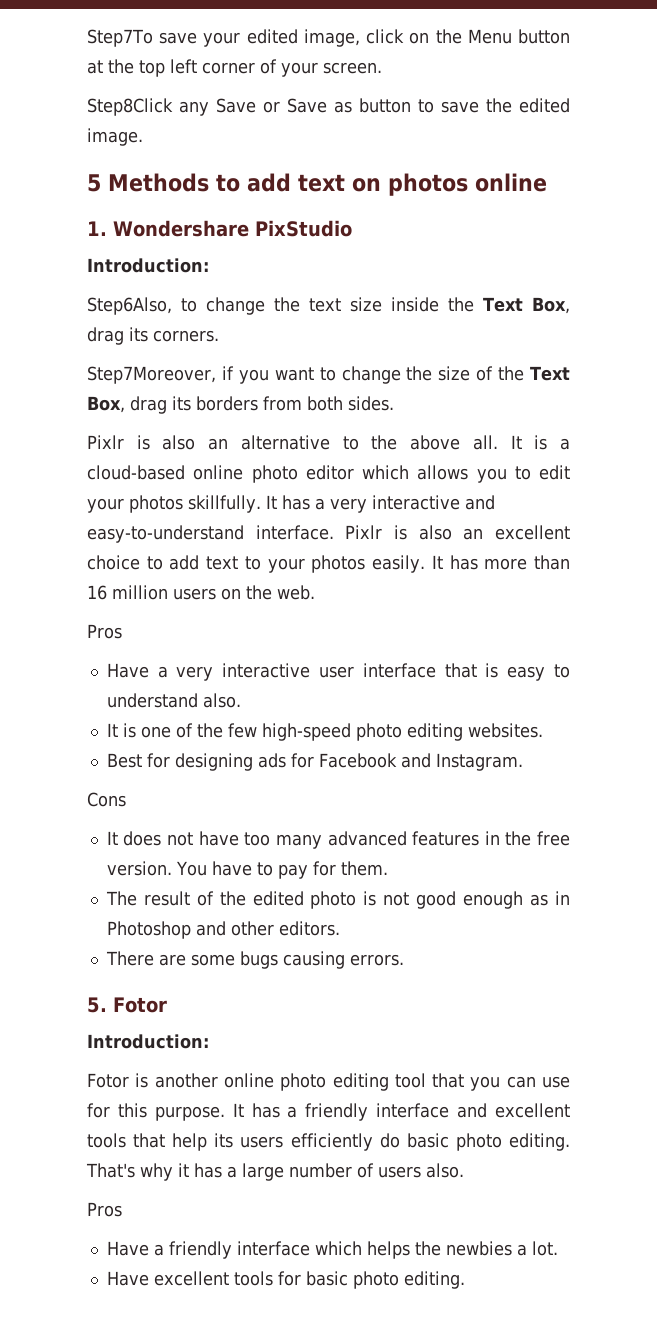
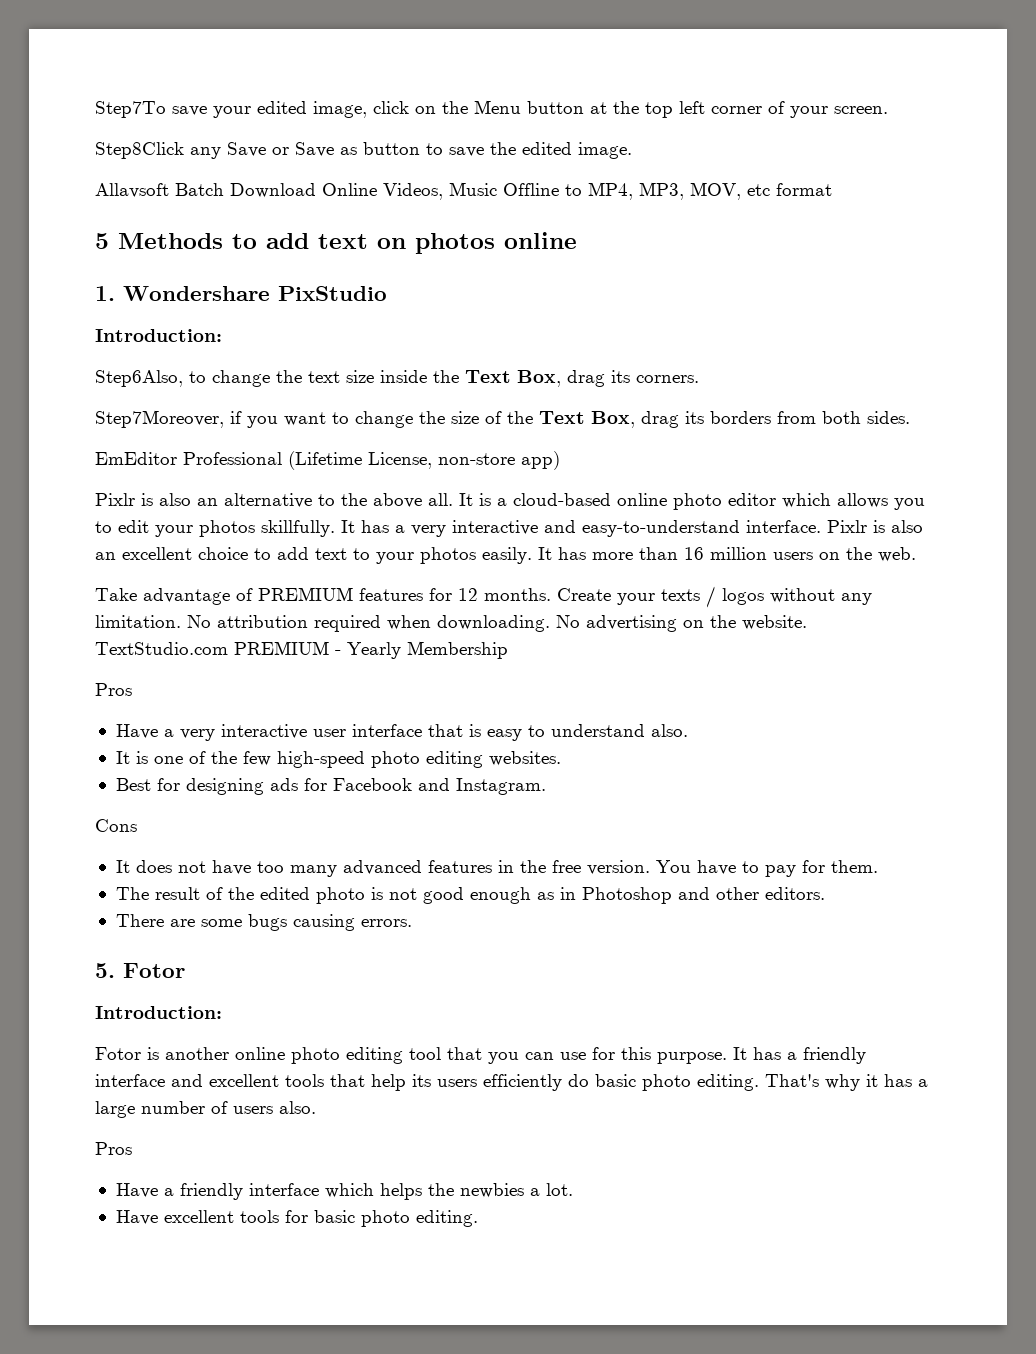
+ Allavsoft Batch Download Online Videos, Music Offline to MP4, MP3, MOV, etc format
+ EmEditor Professional (Lifetime License, non-store app)
+ Take advantage of PREMIUM features for 12 months. Create your texts / logos without any limitation. No attribution required when downloading. No advertising on the website. TextStudio.com PREMIUM - Yearly Membership

